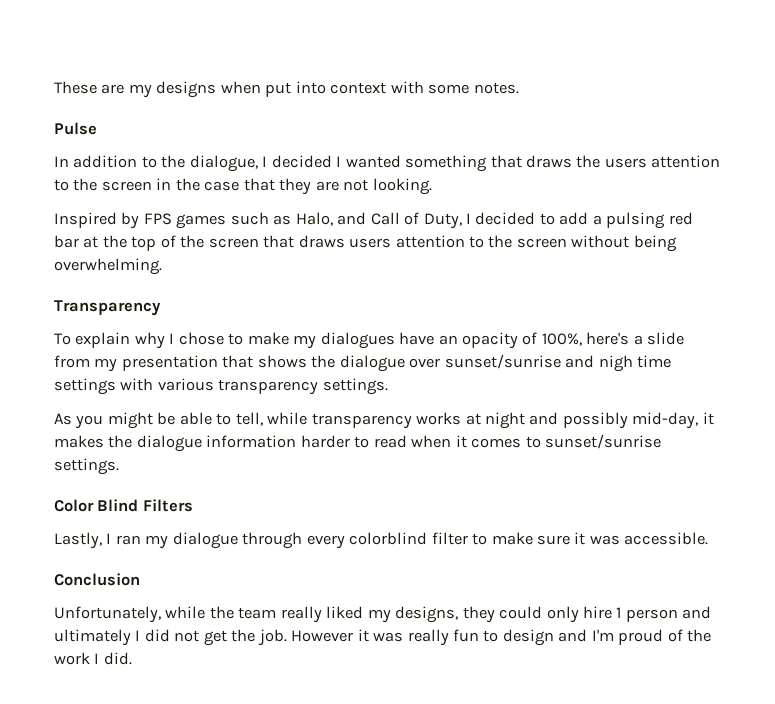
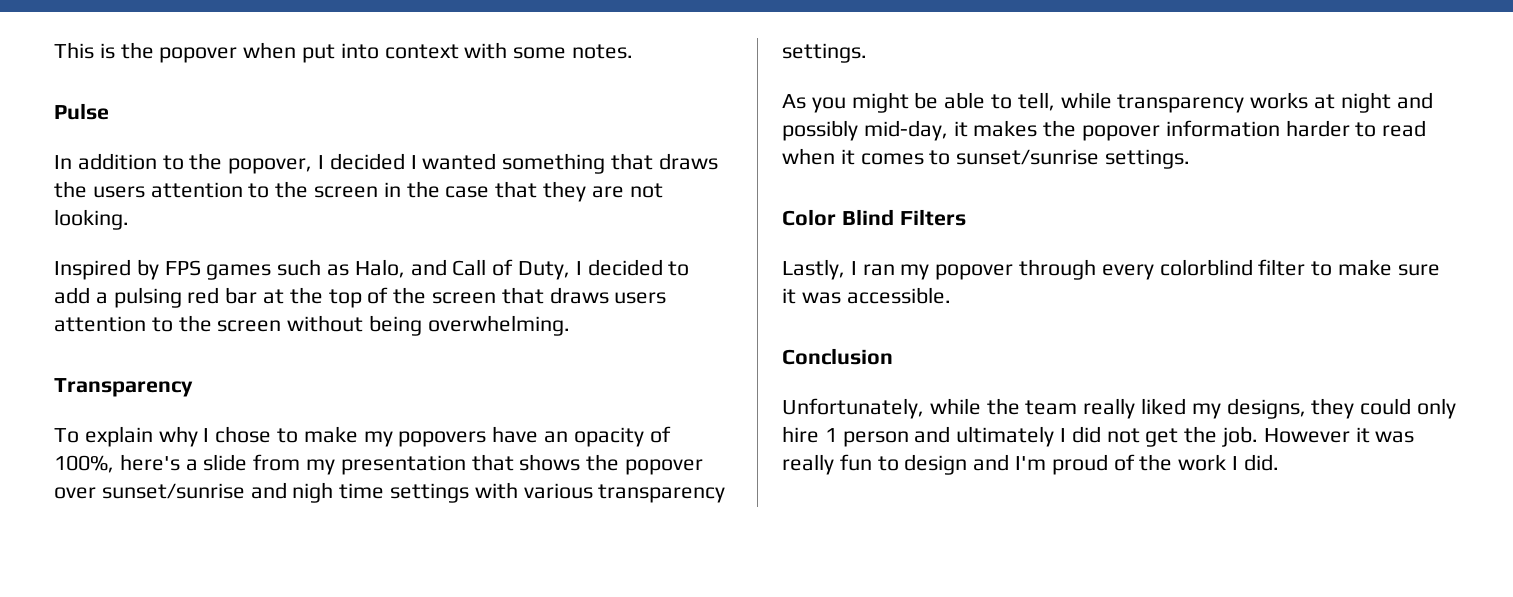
- These are my designs when put into context with some notes.
+ This is the popover when put into context with some notes.
- In addition to the dialogue, I decided I wanted something that draws the users attention to the screen in the case that they are not looking.
+ In addition to the popover, I decided I wanted something that draws the users attention to the screen in the case that they are not looking.
- To explain why I chose to make my dialogues have an opacity of 100%, here's a slide from my presentation that shows the dialogue over sunset/sunrise and nigh time settings with various transparency settings.
+ To explain why I chose to make my popovers have an opacity of 100%, here's a slide from my presentation that shows the popover over sunset/sunrise and nigh time settings with various transparency settings.
- As you might be able to tell, while transparency works at night and possibly mid-day, it makes the dialogue information harder to read when it comes to sunset/sunrise settings.
+ As you might be able to tell, while transparency works at night and possibly mid-day, it makes the popover information harder to read when it comes to sunset/sunrise settings.
- Lastly, I ran my dialogue through every colorblind filter to make sure it was accessible.
+ Lastly, I ran my popover through every colorblind filter to make sure it was accessible.

